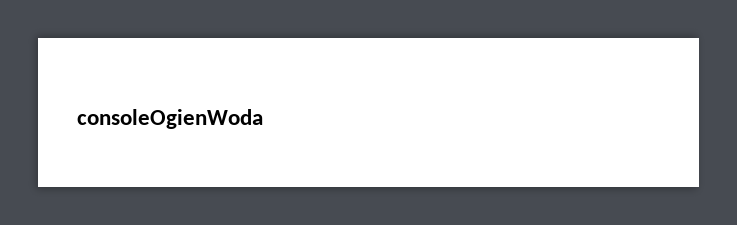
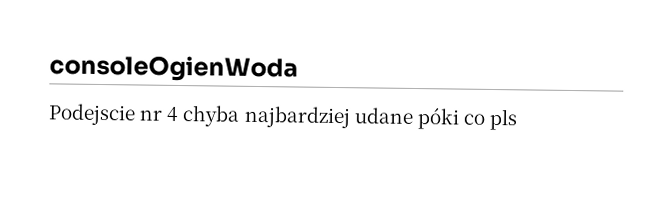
+ Podejscie nr 4 chyba najbardziej udane póki co pls

